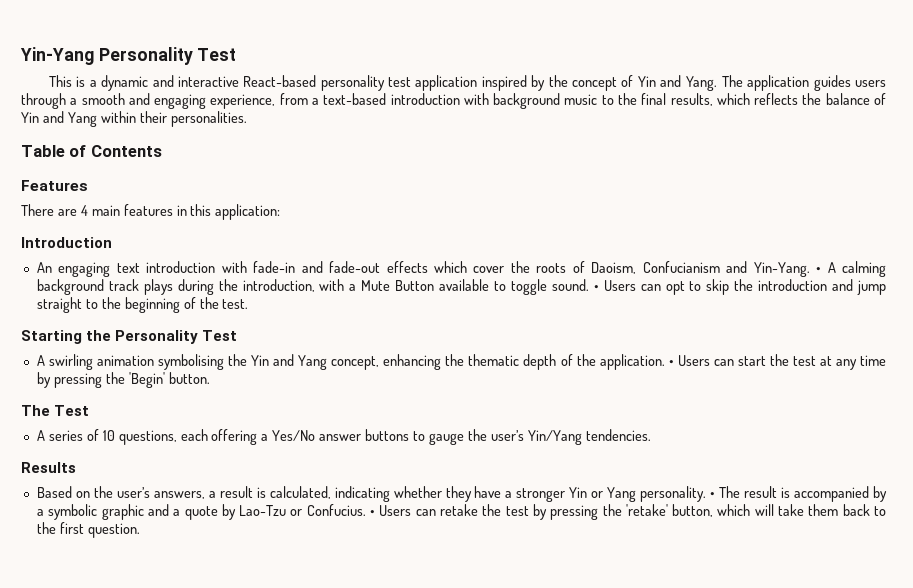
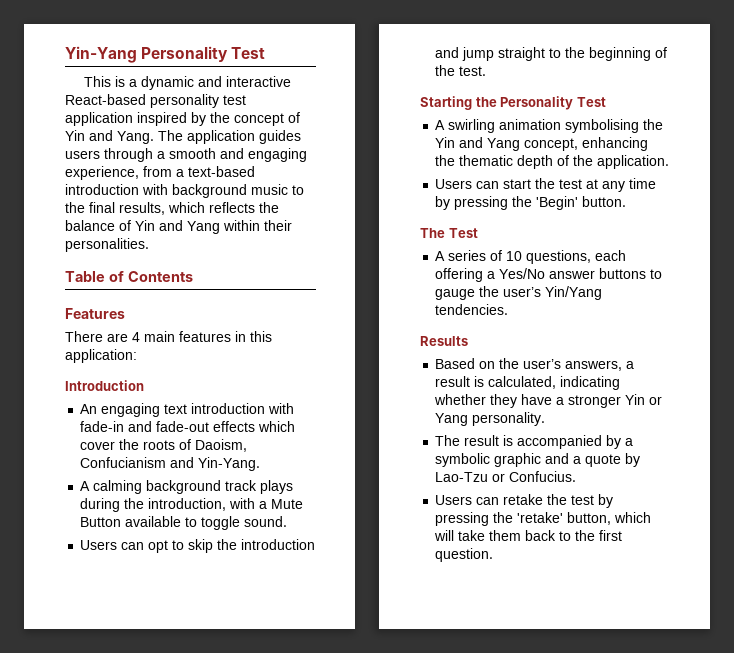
- An engaging text introduction with fade-in and fade-out effects which cover the roots of Daoism, Confucianism and Yin-Yang. • A calming background track plays during the introduction, with a Mute Button available to toggle sound. • Users can opt to skip the introduction and jump straight to the beginning of the test.
+ An engaging text introduction with fade-in and fade-out effects which cover the roots of Daoism, Confucianism and Yin-Yang.
+ A calming background track plays during the introduction, with a Mute Button available to toggle sound.
+ Users can opt to skip the introduction and jump straight to the beginning of the test.
- A swirling animation symbolising the Yin and Yang concept, enhancing the thematic depth of the application. • Users can start the test at any time by pressing the 'Begin' button.
+ A swirling animation symbolising the Yin and Yang concept, enhancing the thematic depth of the application.
+ Users can start the test at any time by pressing the 'Begin' button.
- Based on the user’s answers, a result is calculated, indicating whether they have a stronger Yin or Yang personality. • The result is accompanied by a symbolic graphic and a quote by Lao-Tzu or Confucius. • Users can retake the test by pressing the 'retake' button, which will take them back to the first question.
+ Based on the user’s answers, a result is calculated, indicating whether they have a stronger Yin or Yang personality.
+ The result is accompanied by a symbolic graphic and a quote by Lao-Tzu or Confucius.
+ Users can retake the test by pressing the 'retake' button, which will take them back to the first question.

